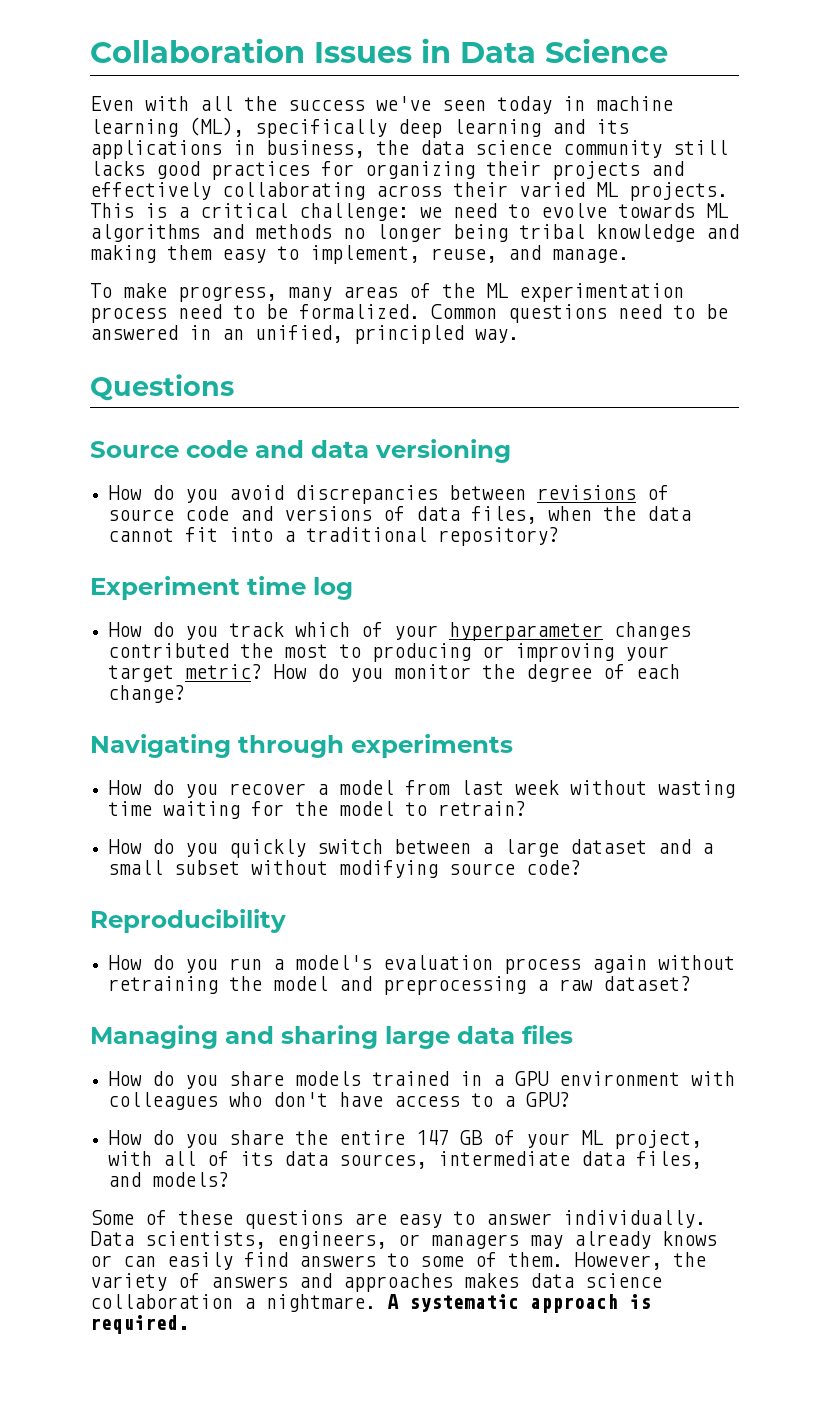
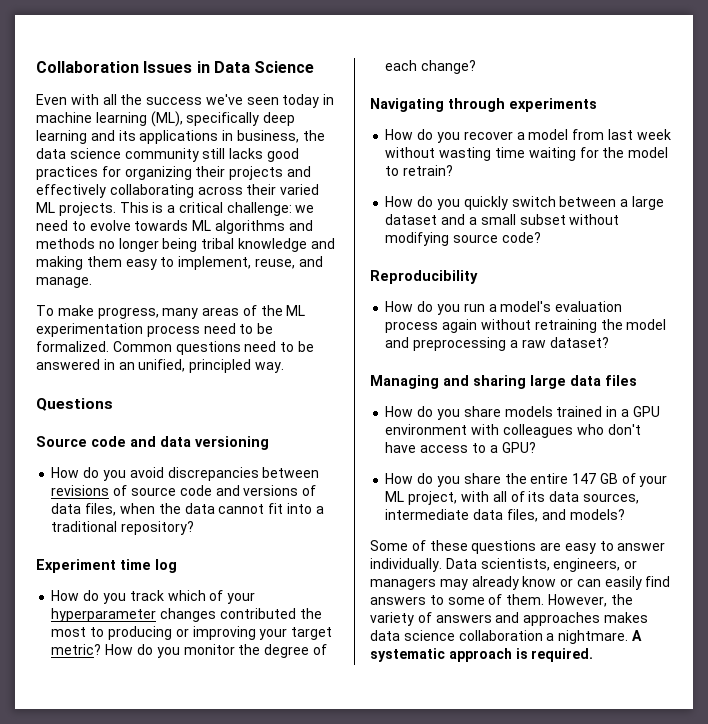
- Data scientists, engineers, or managers may already knows or can easily find answers to some of them.
+ Data scientists, engineers, or managers may already know or can easily find answers to some of them.

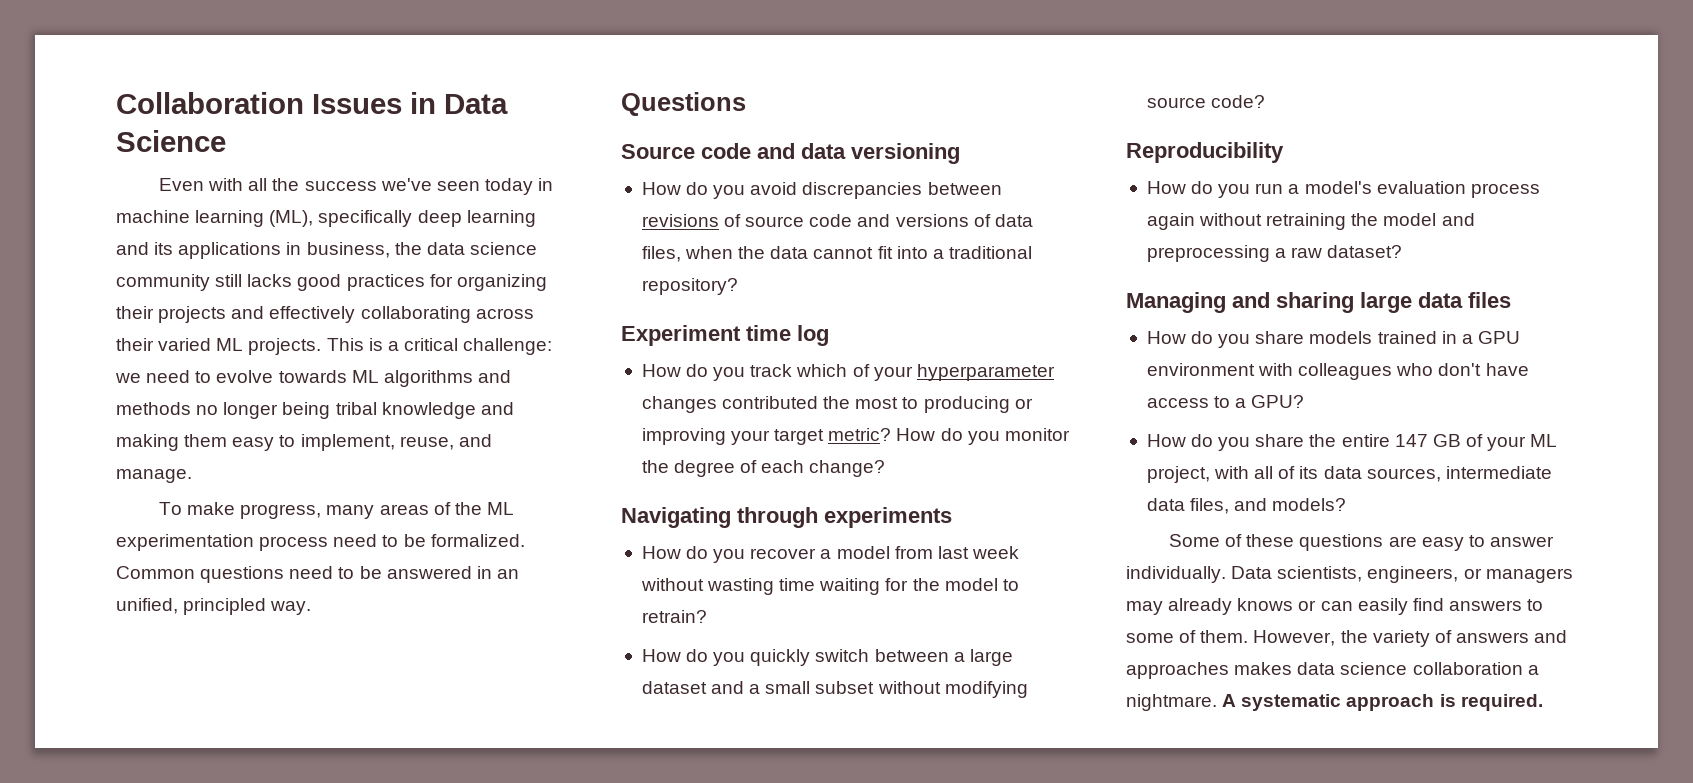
- Data scientists, engineers, or managers may already know or can easily find answers to some of them.
+ Data scientists, engineers, or managers may already knows or can easily find answers to some of them.

